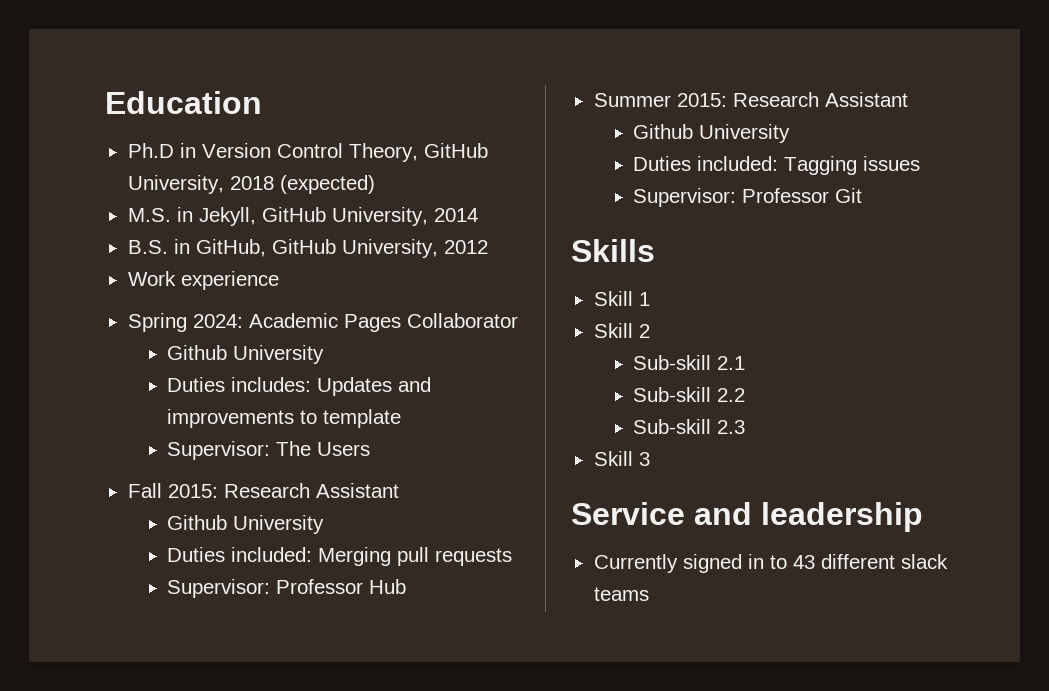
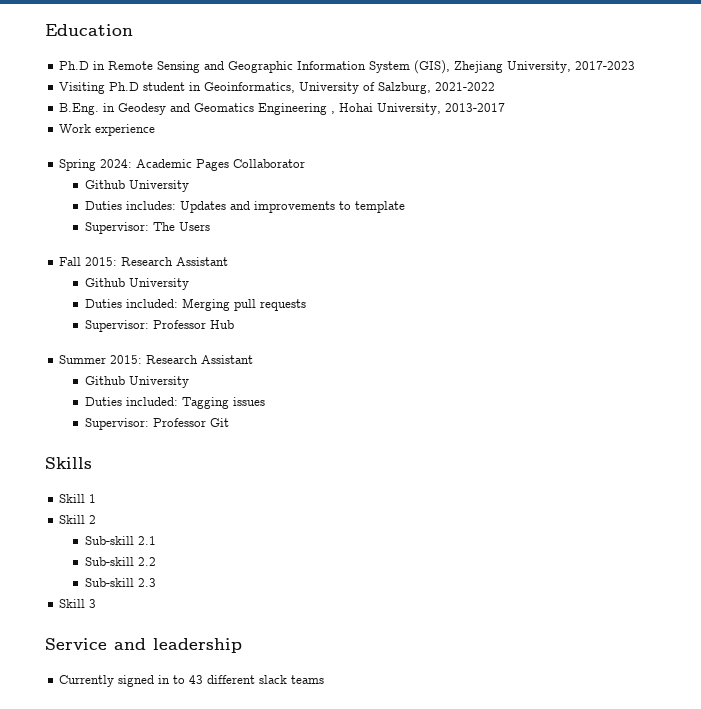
- Ph.D in Version Control Theory, GitHub University, 2018 (expected)
- M.S. in Jekyll, GitHub University, 2014
- B.S. in GitHub, GitHub University, 2012
+ Ph.D in Remote Sensing and Geographic Information System (GIS), Zhejiang University, 2017-2023
+ Visiting Ph.D student in Geoinformatics, University of Salzburg, 2021-2022
+ B.Eng. in Geodesy and Geomatics Engineering , Hohai University, 2013-2017

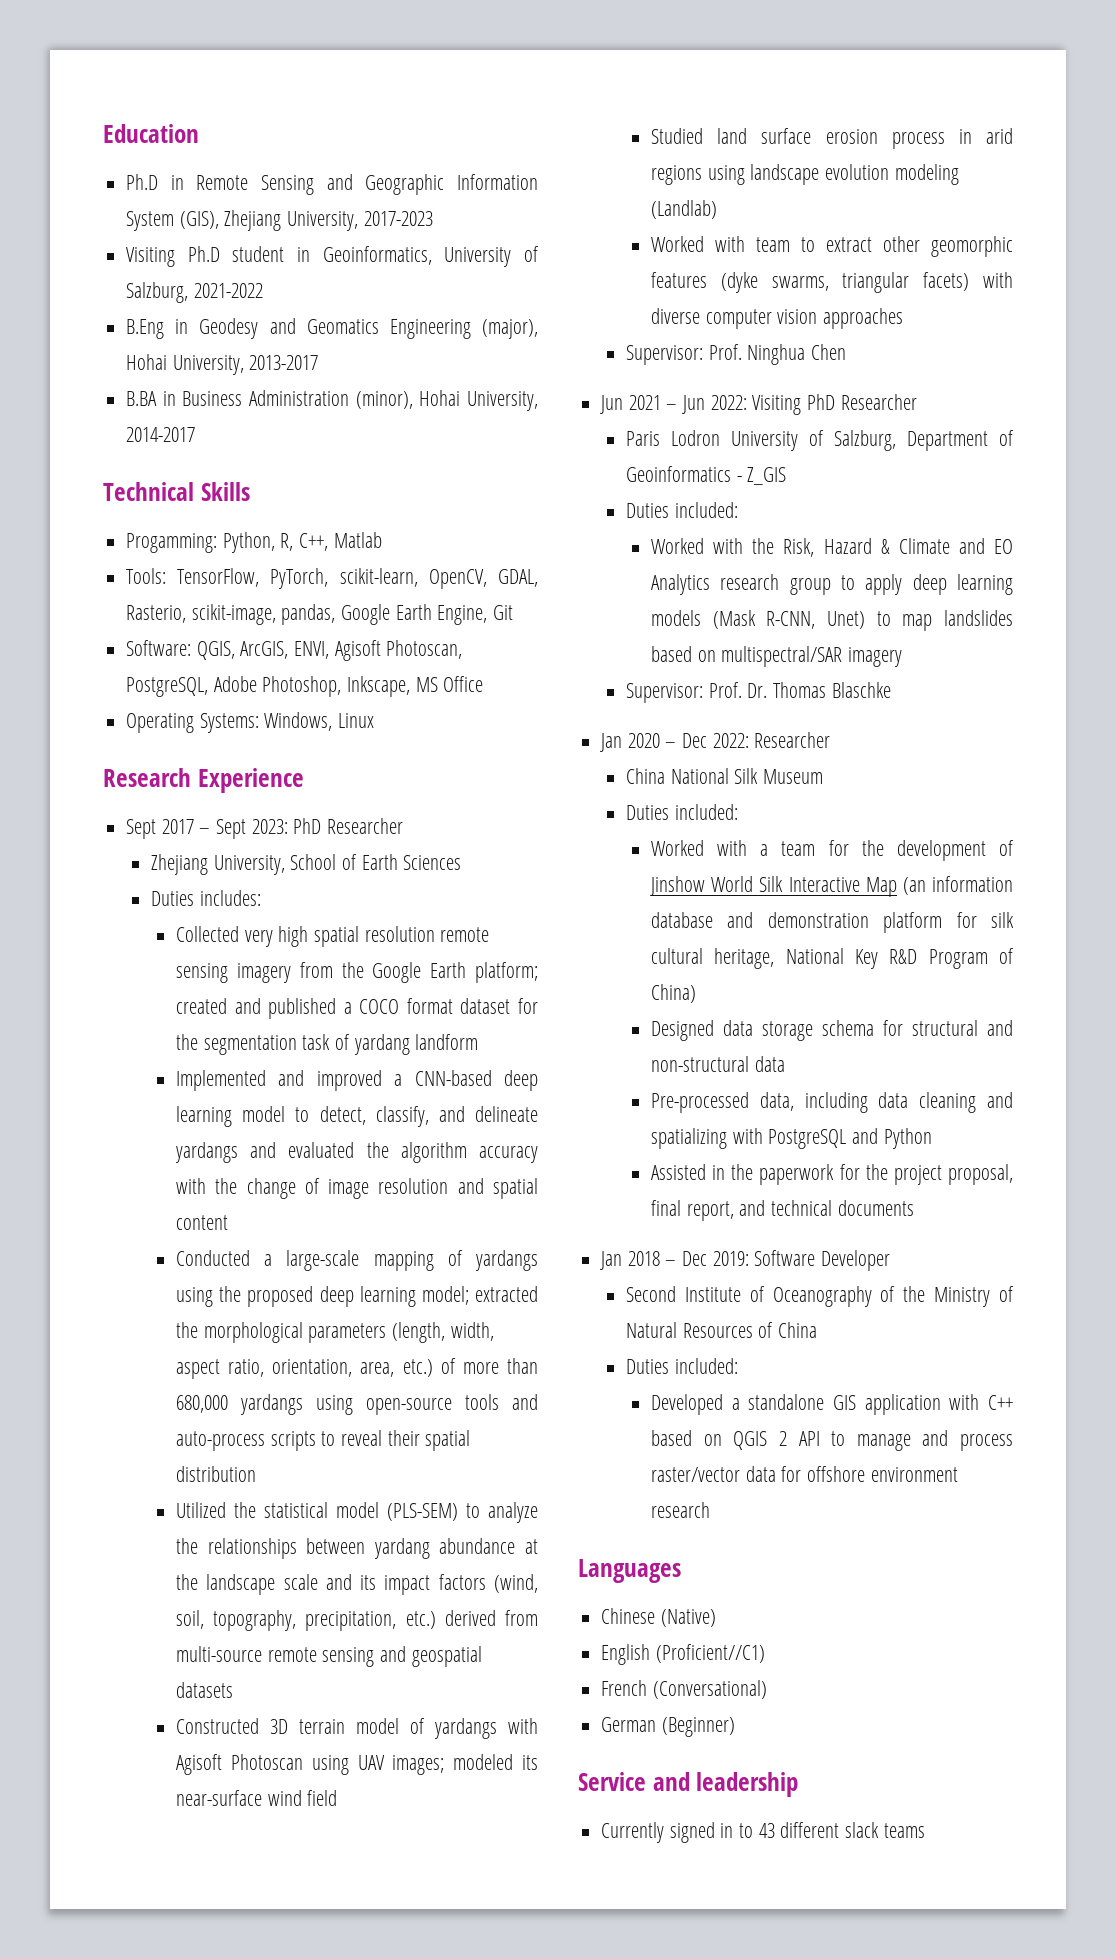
- B.Eng. in Geodesy and Geomatics Engineering , Hohai University, 2013-2017
+ B.Eng in Geodesy and Geomatics Engineering (major), Hohai University, 2013-2017
- Work experience
- Spring 2024: Academic Pages Collaborator
- Github University
- Duties includes: Updates and improvements to template
- Supervisor: The Users
- Fall 2015: Research Assistant
- Github University
- Duties included: Merging pull requests
- Supervisor: Professor Hub
- Summer 2015: Research Assistant
- Github University
- Duties included: Tagging issues
- Supervisor: Professor Git
- Skills
- Skill 1
- Skill 2
- Sub-skill 2.1
- Sub-skill 2.2
- Sub-skill 2.3
- Skill 3
+ B.BA in Business Administration (minor), Hohai University, 2014-2017
+ Technical Skills
+ Progamming: Python, R, C++, Matlab
+ Tools: TensorFlow, PyTorch, scikit-learn, OpenCV, GDAL, Rasterio, scikit-image, pandas, Google Earth Engine, Git
+ Software: QGIS, ArcGIS, ENVI, Agisoft Photoscan, PostgreSQL, Adobe Photoshop, Inkscape, MS Office
+ Operating Systems: Windows, Linux
+ Research Experience
+ Sept 2017 – Sept 2023: PhD Researcher
+ Zhejiang University, School of Earth Sciences
+ Duties includes:
+ Collected very high spatial resolution remote sensing imagery from the Google Earth platform; created and published a COCO format dataset for the segmentation task of yardang landform
+ Implemented and improved a CNN-based deep learning model to detect, classify, and delineate yardangs and evaluated the algorithm accuracy with the change of image resolution and spatial content
+ Conducted a large-scale mapping of yardangs using the proposed deep learning model; extracted the morphological parameters (length, width, aspect ratio, orientation, area, etc.) of more than 680,000 yardangs using open-source tools and auto-process scripts to reveal their spatial distribution
+ Utilized the statistical model (PLS-SEM) to analyze the relationships between yardang abundance at the landscape scale and its impact factors (wind, soil, topography, precipitation, etc.) derived from multi-source remote sensing and geospatial datasets
+ Constructed 3D terrain model of yardangs with Agisoft Photoscan using UAV images; modeled its near-surface wind field
+ Studied land surface erosion process in arid regions using landscape evolution modeling (Landlab)
+ Worked with team to extract other geomorphic features (dyke swarms, triangular facets) with diverse computer vision approaches
+ Supervisor: Prof. Ninghua Chen
+ Jun 2021 – Jun 2022: Visiting PhD Researcher
+ Paris Lodron University of Salzburg, Department of Geoinformatics - Z_GIS
+ Duties included:
+ Worked with the Risk, Hazard & Climate and EO Analytics research group to apply deep learning models (Mask R-CNN, Unet) to map landslides based on multispectral/SAR imagery
+ Supervisor: Prof. Dr. Thomas Blaschke
+ Jan 2020 – Dec 2022: Researcher
+ China National Silk Museum
+ Duties included:
+ Worked with a team for the development of Jinshow World Silk Interactive Map (an information database and demonstration platform for silk cultural heritage, National Key R&D Program of China)
+ Designed data storage schema for structural and non-structural data
+ Pre-processed data, including data cleaning and spatializing with PostgreSQL and Python
+ Assisted in the paperwork for the project proposal, final report, and technical documents
+ Jan 2018 – Dec 2019: Software Developer
+ Second Institute of Oceanography of the Ministry of Natural Resources of China
+ Duties included:
+ Developed a standalone GIS application with C++ based on QGIS 2 API to manage and process raster/vector data for offshore environment research
+ Languages
+ Chinese (Native)
+ English (Proficient//C1)
+ French (Conversational)
+ German (Beginner)

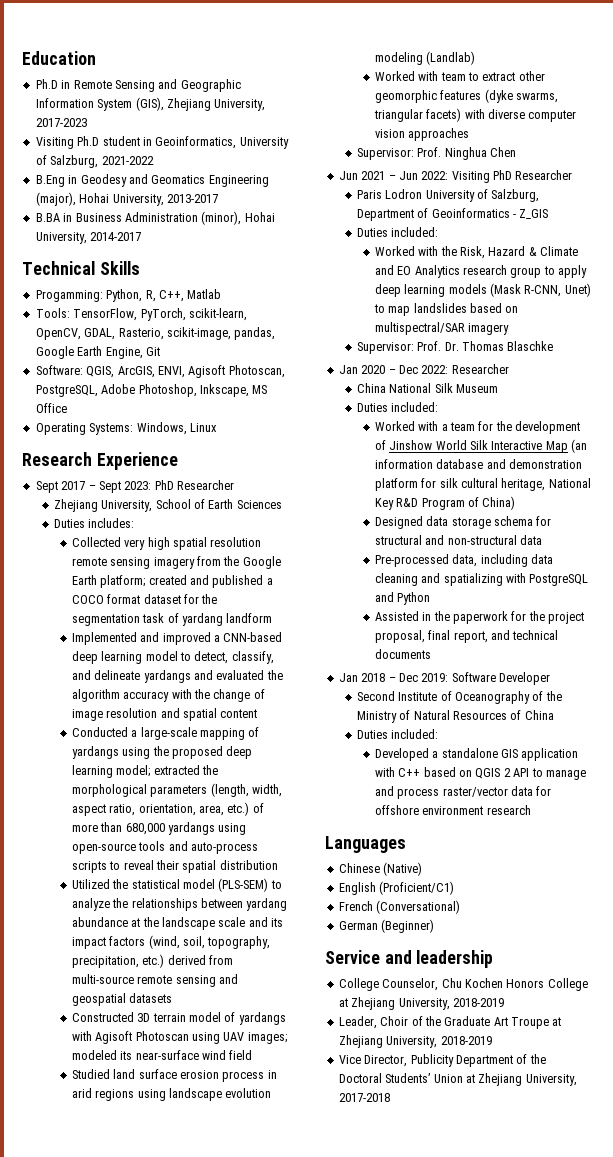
- English (Proficient//C1)
+ English (Proficient/C1)
- Currently signed in to 43 different slack teams
+ College Counselor, Chu Kochen Honors College at Zhejiang University, 2018-2019
+ Leader, Choir of the Graduate Art Troupe at Zhejiang University, 2018-2019
+ Vice Director, Publicity Department of the Doctoral Students’ Union at Zhejiang University, 2017-2018

